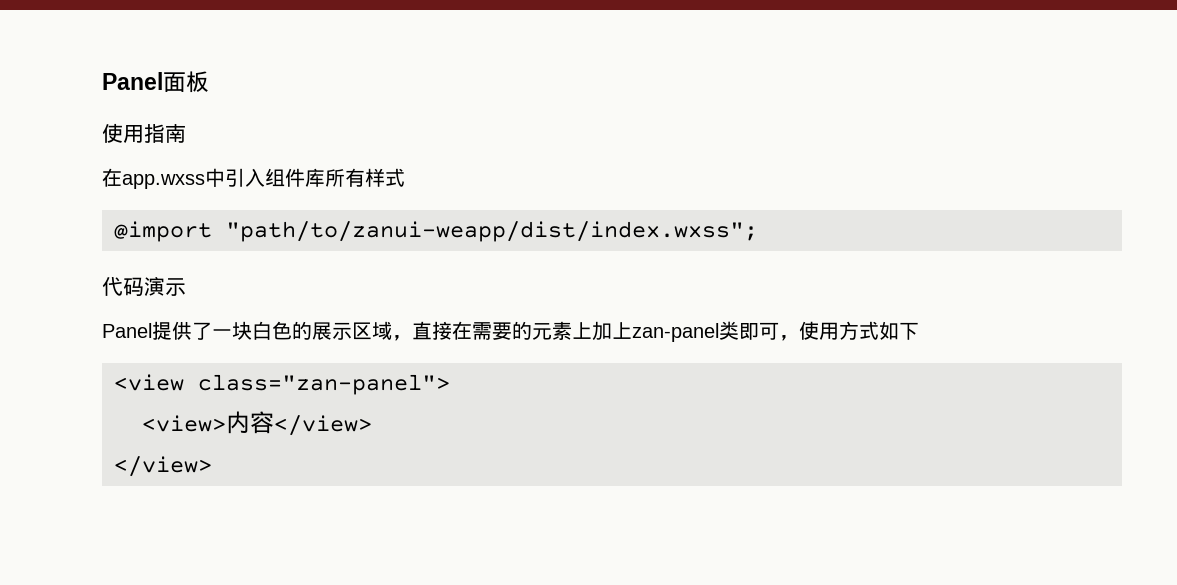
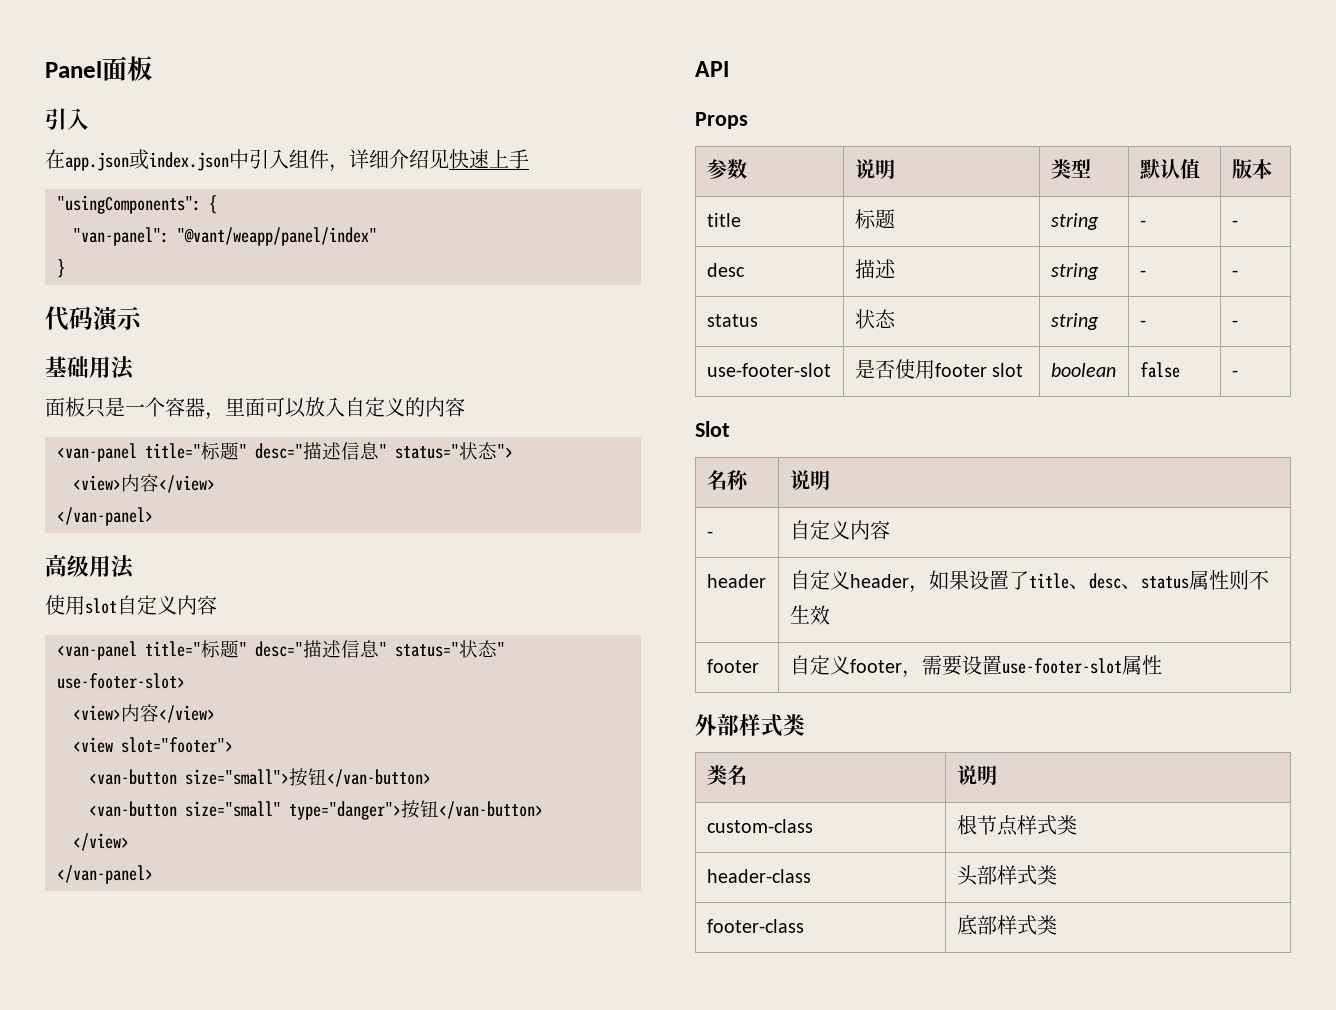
  Panel面板
- 使用指南
- 在app.wxss中引入组件库所有样式
- @import "path/to/zanui-weapp/dist/index.wxss";
+ 引入
+ 在app.json或index.json中引入组件，详细介绍见快速上手
+ "usingComponents": {
+ "van-panel": "@vant/weapp/panel/index"
+ }
  代码演示
- Panel提供了一块白色的展示区域，直接在需要的元素上加上zan-panel类即可，使用方式如下
- <view class="zan-panel">
+ 基础用法
+ 面板只是一个容器，里面可以放入自定义的内容
+ <van-panel title="标题" desc="描述信息" status="状态">
  <view>内容</view>
+ </van-panel>
+ 高级用法
+ 使用slot自定义内容
+ <van-panel title="标题" desc="描述信息" status="状态" use-footer-slot>
+ <view>内容</view>
+ <view slot="footer">
+ <van-button size="small">按钮</van-button>
+ <van-button size="small" type="danger">按钮</van-button>
  </view>
+ </van-panel>
+ API
+ Props
+ 参数 | 说明 | 类型 | 默认值 | 版本
+ title | 标题 | string | - | -
+ desc | 描述 | string | - | -
+ status | 状态 | string | - | -
+ use-footer-slot | 是否使用footer slot | boolean | false | -
+ Slot
+ 名称 | 说明
+ - | 自定义内容
+ header | 自定义header，如果设置了title、desc、status属性则不生效
+ footer | 自定义footer，需要设置use-footer-slot属性
+ 外部样式类
+ 类名 | 说明
+ custom-class | 根节点样式类
+ header-class | 头部样式类
+ footer-class | 底部样式类

